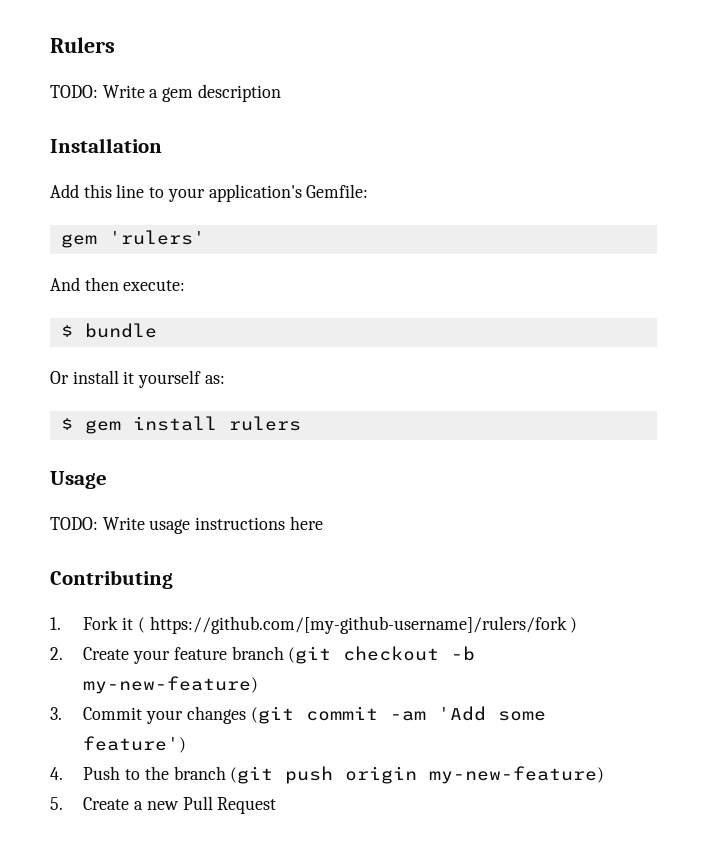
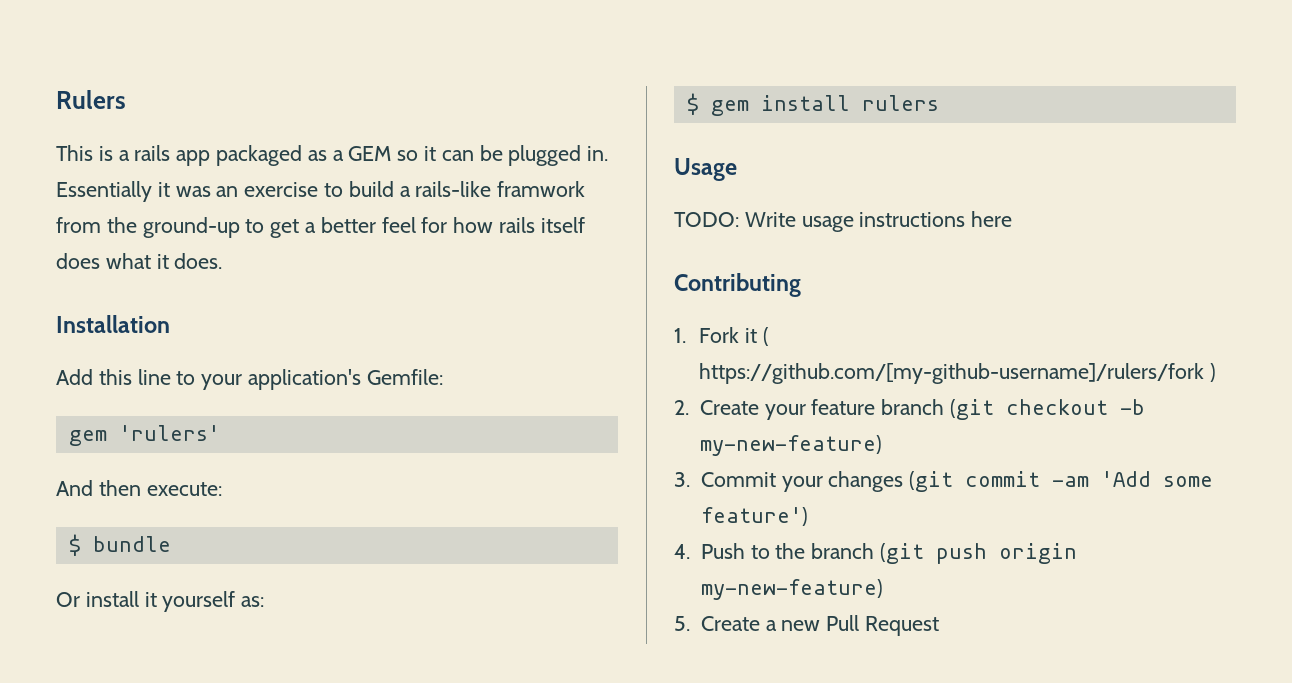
- TODO: Write a gem description
+ This is a rails app packaged as a GEM so it can be plugged in. Essentially it was an exercise to build a rails-like framwork from the ground-up to get a better feel for how rails itself does what it does.

